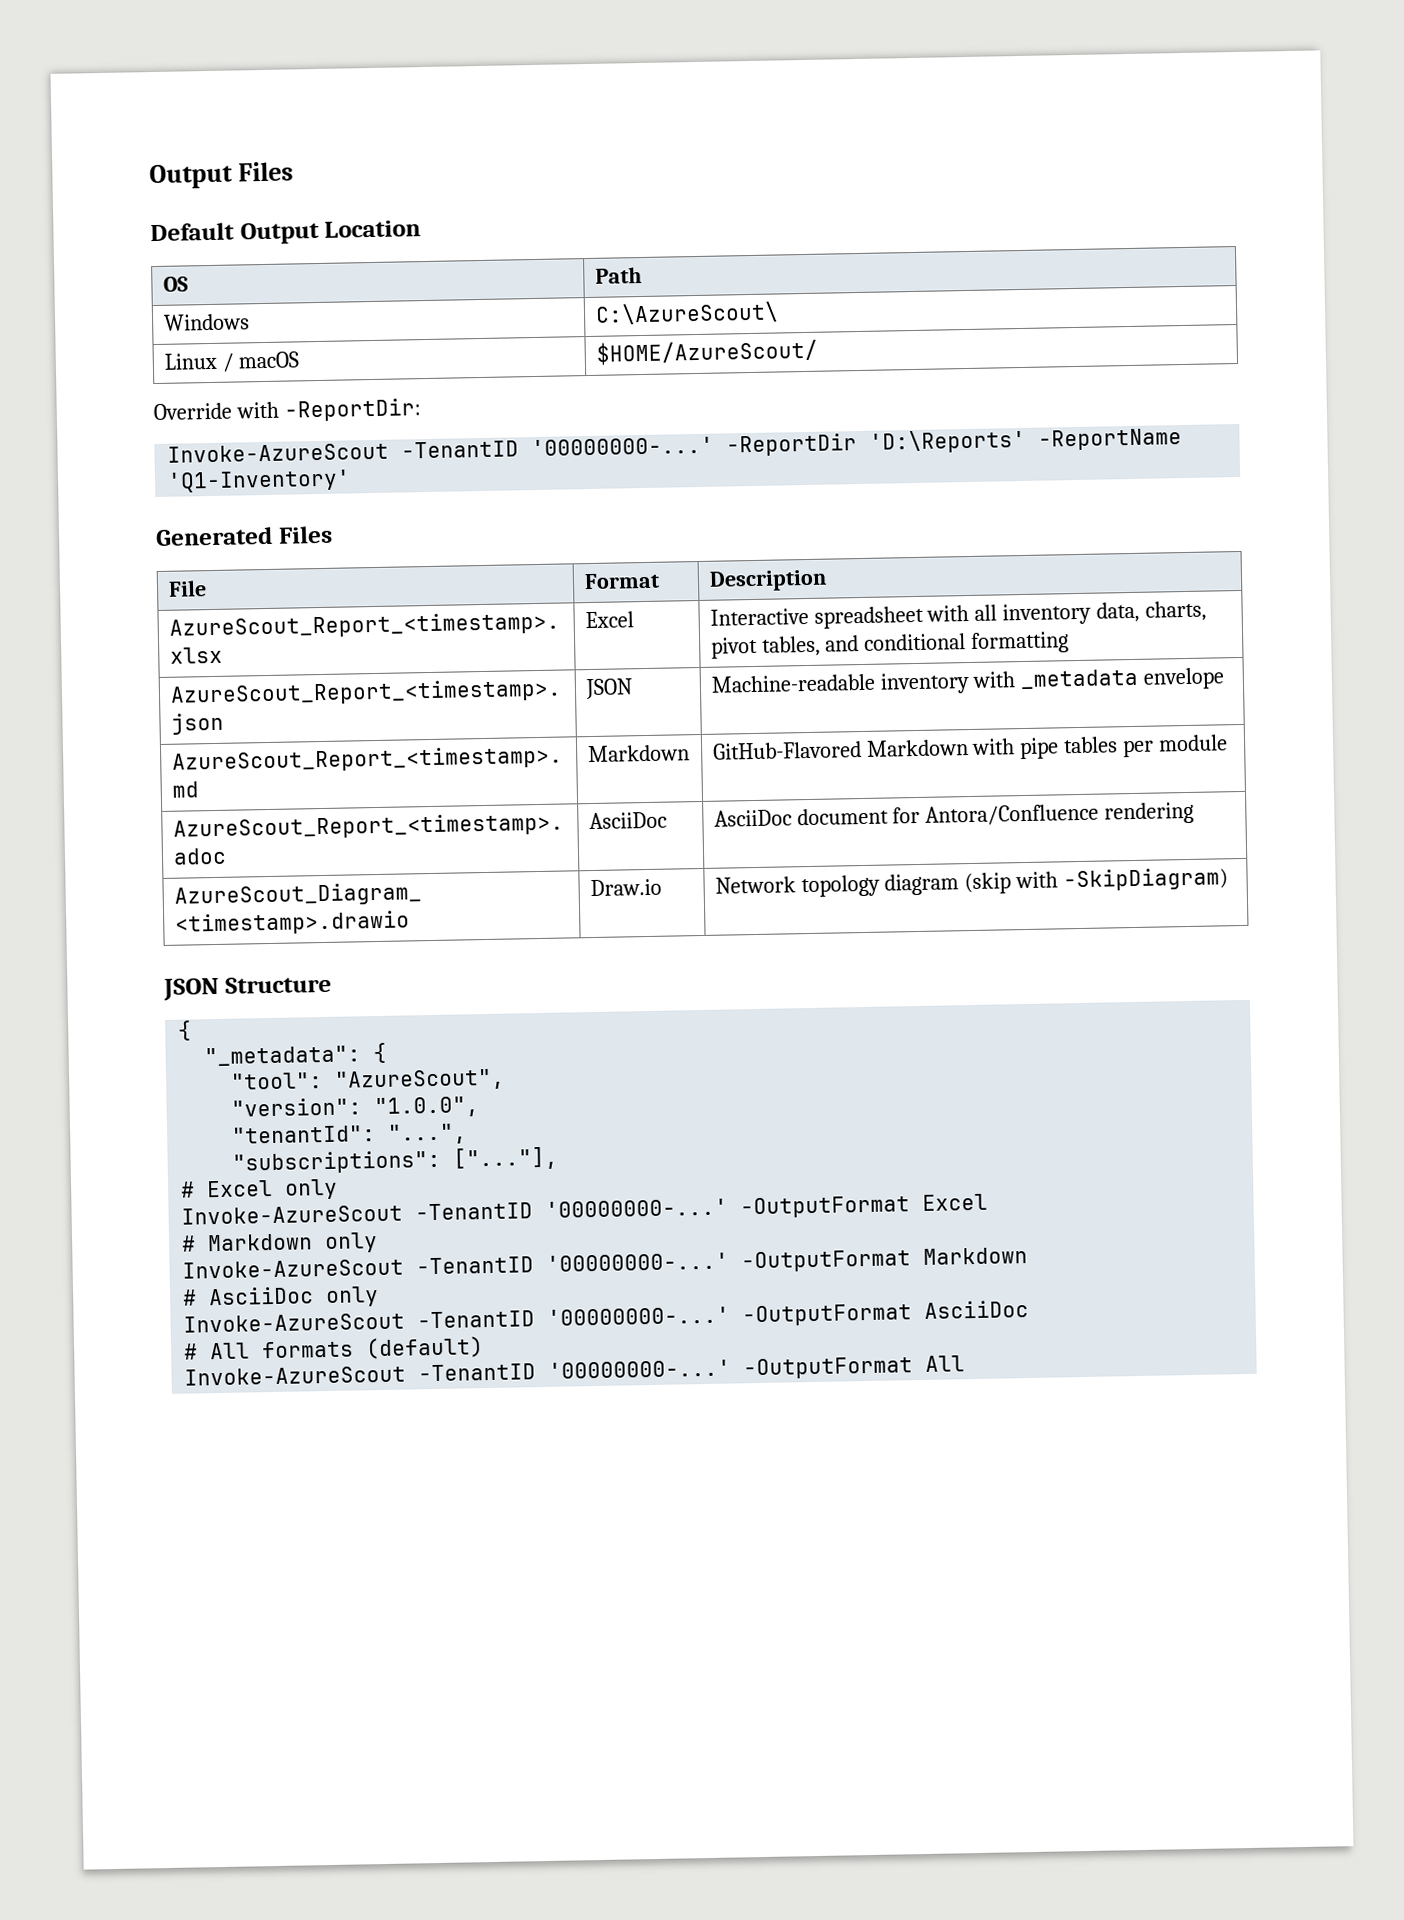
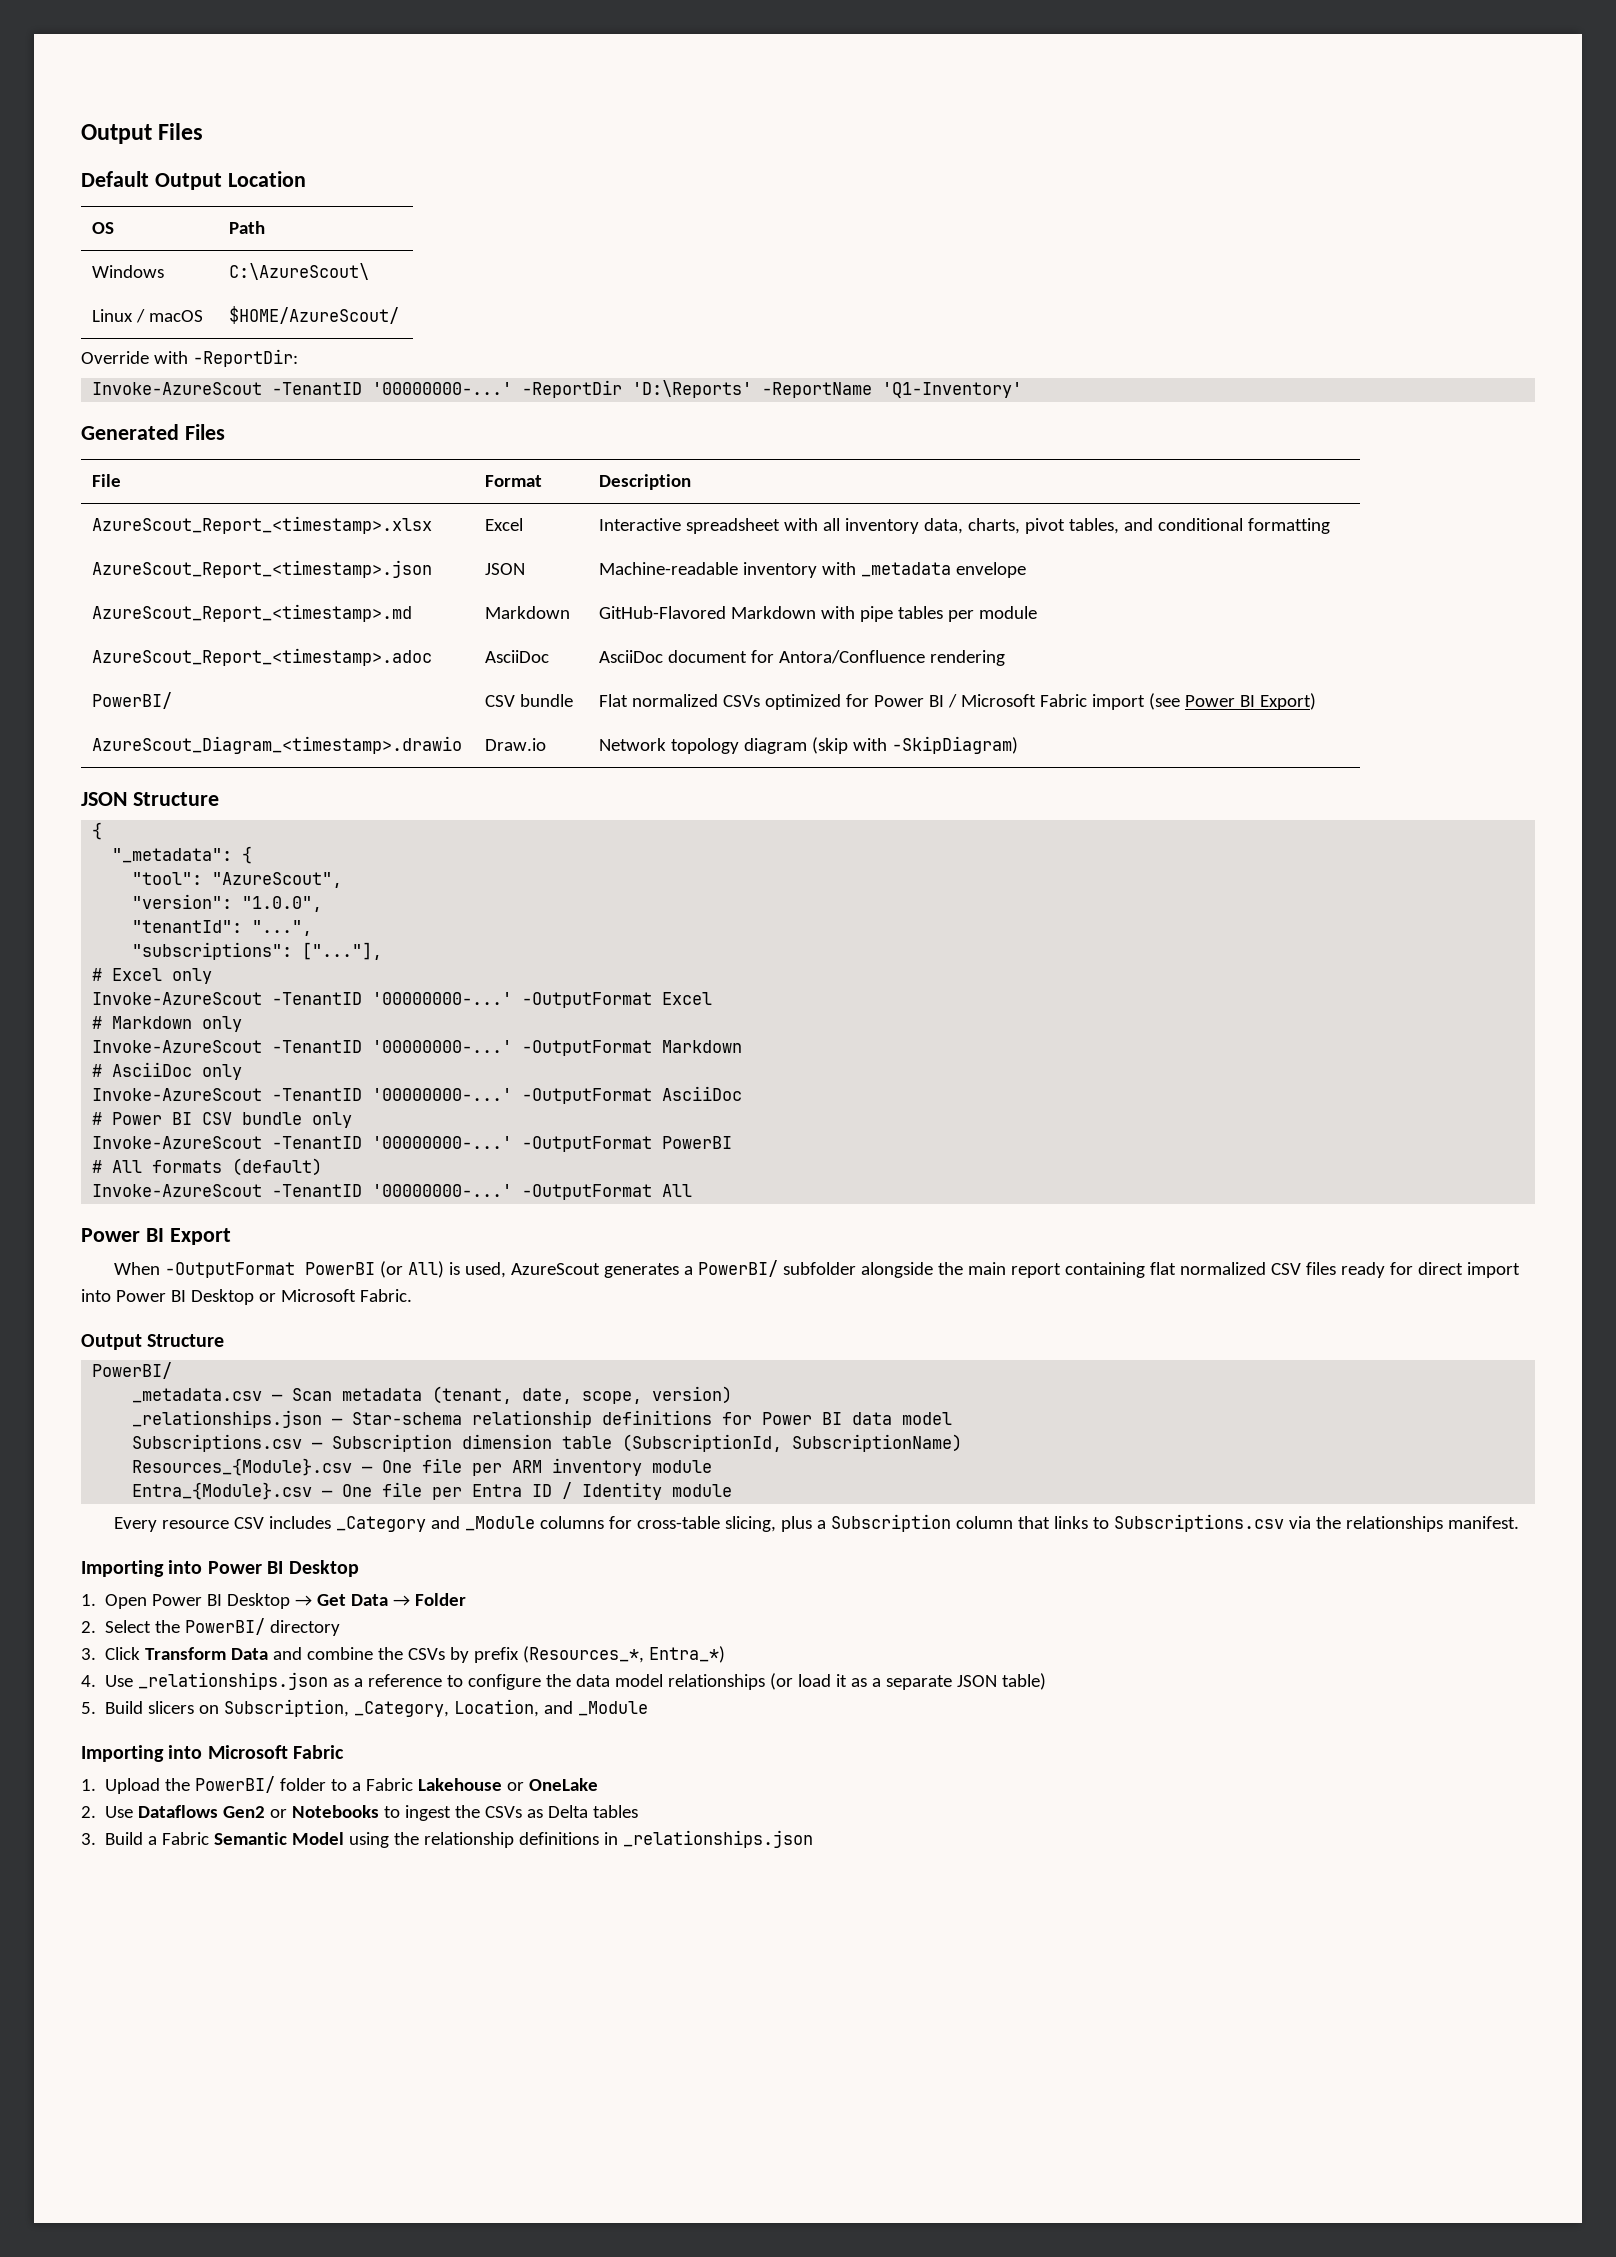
+ PowerBI/ | CSV bundle | Flat normalized CSVs optimized for Power BI / Microsoft Fabric import (see Power BI Export)
+ # Power BI CSV bundle only
+ Invoke-AzureScout -TenantID '00000000-...' -OutputFormat PowerBI
+ Power BI Export
+ When -OutputFormat PowerBI (or All) is used, AzureScout generates a PowerBI/ subfolder alongside the main report containing flat normalized CSV files ready for direct import into Power BI Desktop or Microsoft Fabric.
+ Output Structure
+ PowerBI/
+ _metadata.csv — Scan metadata (tenant, date, scope, version)
+ _relationships.json — Star-schema relationship definitions for Power BI data model
+ Subscriptions.csv — Subscription dimension table (SubscriptionId, SubscriptionName)
+ Resources_{Module}.csv — One file per ARM inventory module
+ Entra_{Module}.csv — One file per Entra ID / Identity module
+ Every resource CSV includes _Category and _Module columns for cross-table slicing, plus a Subscription column that links to Subscriptions.csv via the relationships manifest.
+ Importing into Power BI Desktop
+ 1. Open Power BI Desktop → Get Data → Folder
+ 2. Select the PowerBI/ directory
+ 3. Click Transform Data and combine the CSVs by prefix (Resources_*, Entra_*)
+ 4. Use _relationships.json as a reference to configure the data model relationships (or load it as a separate JSON table)
+ 5. Build slicers on Subscription, _Category, Location, and _Module
+ Importing into Microsoft Fabric
+ 1. Upload the PowerBI/ folder to a Fabric Lakehouse or OneLake
+ 2. Use Dataflows Gen2 or Notebooks to ingest the CSVs as Delta tables
+ 3. Build a Fabric Semantic Model using the relationship definitions in _relationships.json

